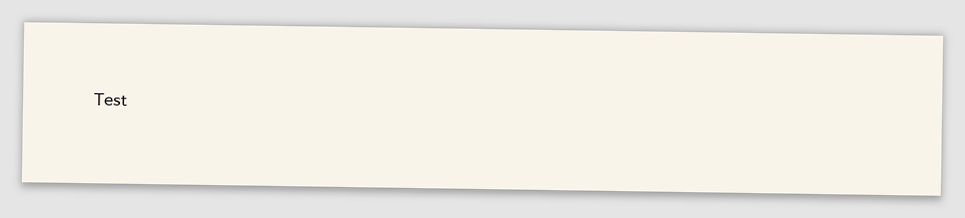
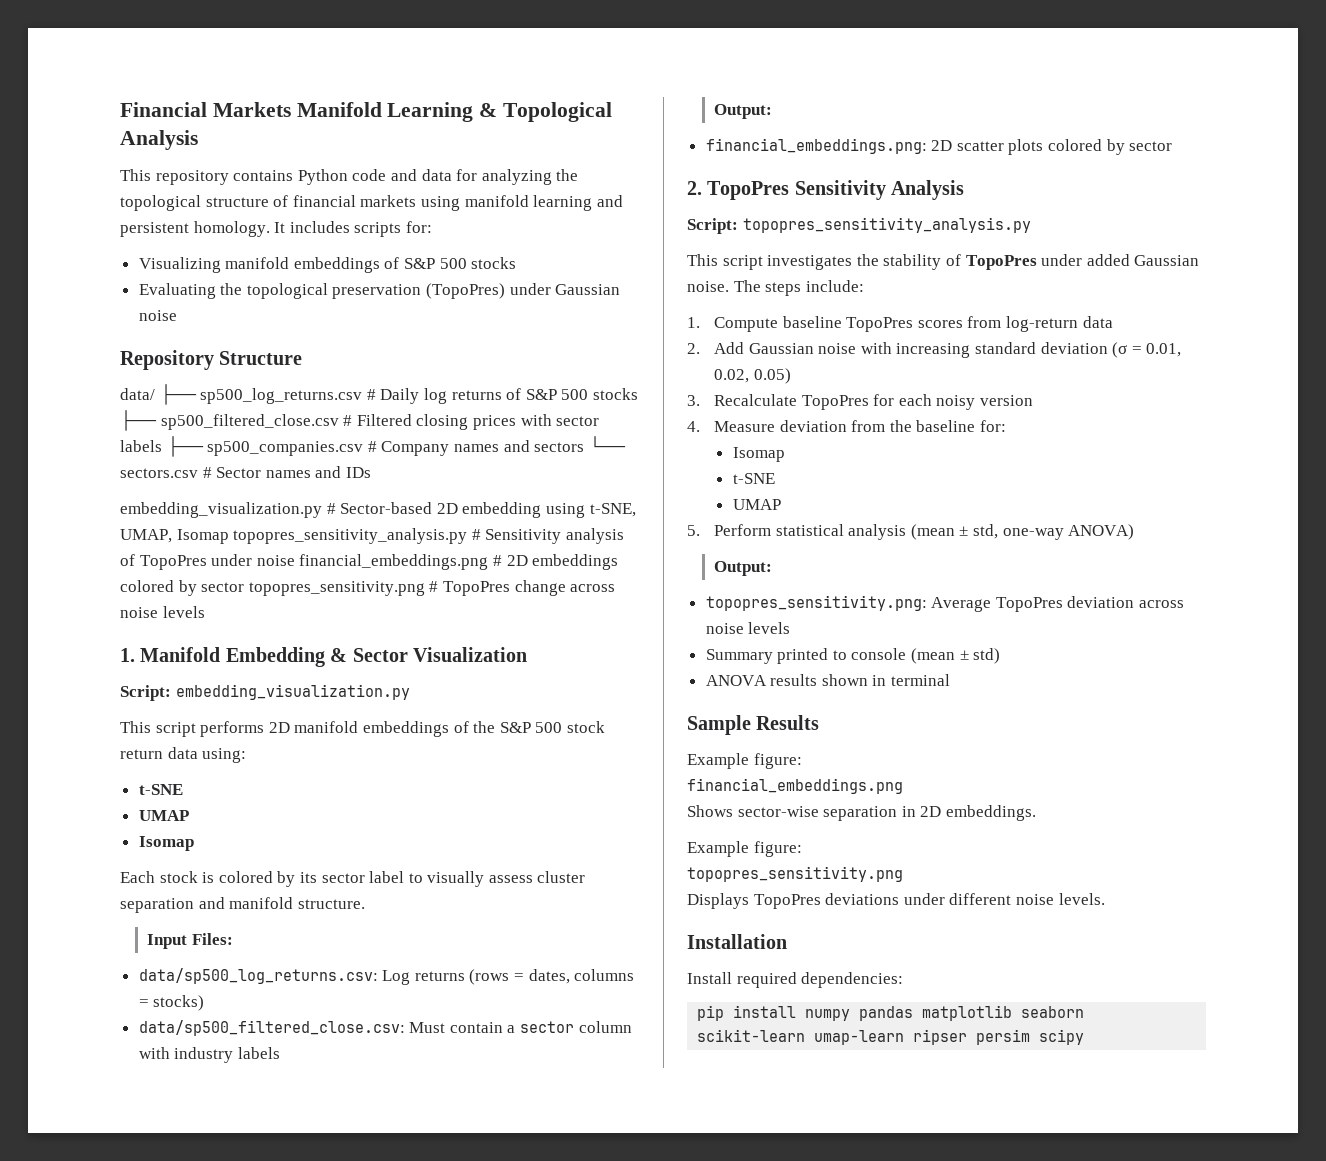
- Test
+ Financial Markets Manifold Learning & Topological Analysis
+ This repository contains Python code and data for analyzing the topological structure of financial markets using manifold learning and persistent homology. It includes scripts for:
+ Visualizing manifold embeddings of S&P 500 stocks
+ Evaluating the topological preservation (TopoPres) under Gaussian noise
+ Repository Structure
+ data/ ├── sp500_log_returns.csv # Daily log returns of S&P 500 stocks ├── sp500_filtered_close.csv # Filtered closing prices with sector labels ├── sp500_companies.csv # Company names and sectors └── sectors.csv # Sector names and IDs
+ embedding_visualization.py # Sector-based 2D embedding using t-SNE, UMAP, Isomap topopres_sensitivity_analysis.py # Sensitivity analysis of TopoPres under noise financial_embeddings.png # 2D embeddings colored by sector topopres_sensitivity.png # TopoPres change across noise levels
+ 1. Manifold Embedding & Sector Visualization
+ Script: embedding_visualization.py
+ This script performs 2D manifold embeddings of the S&P 500 stock return data using:
+ t-SNE
+ UMAP
+ Isomap
+ Each stock is colored by its sector label to visually assess cluster separation and manifold structure.
+ Input Files:
+ data/sp500_log_returns.csv: Log returns (rows = dates, columns = stocks)
+ data/sp500_filtered_close.csv: Must contain a sector column with industry labels
+ Output:
+ financial_embeddings.png: 2D scatter plots colored by sector
+ 2. TopoPres Sensitivity Analysis
+ Script: topopres_sensitivity_analysis.py
+ This script investigates the stability of TopoPres under added Gaussian noise. The steps include:
+ 1. Compute baseline TopoPres scores from log-return data
+ 2. Add Gaussian noise with increasing standard deviation (σ = 0.01, 0.02, 0.05)
+ 3. Recalculate TopoPres for each noisy version
+ 4. Measure deviation from the baseline for:
+ Isomap
+ t-SNE
+ UMAP
+ 5. Perform statistical analysis (mean ± std, one-way ANOVA)
+ Output:
+ topopres_sensitivity.png: Average TopoPres deviation across noise levels
+ Summary printed to console (mean ± std)
+ ANOVA results shown in terminal
+ Sample Results
+ Example figure:
+ financial_embeddings.png
+ Shows sector-wise separation in 2D embeddings.
+ Example figure:
+ topopres_sensitivity.png
+ Displays TopoPres deviations under different noise levels.
+ Installation
+ Install required dependencies:
+ pip install numpy pandas matplotlib seaborn scikit-learn umap-learn ripser persim scipy

